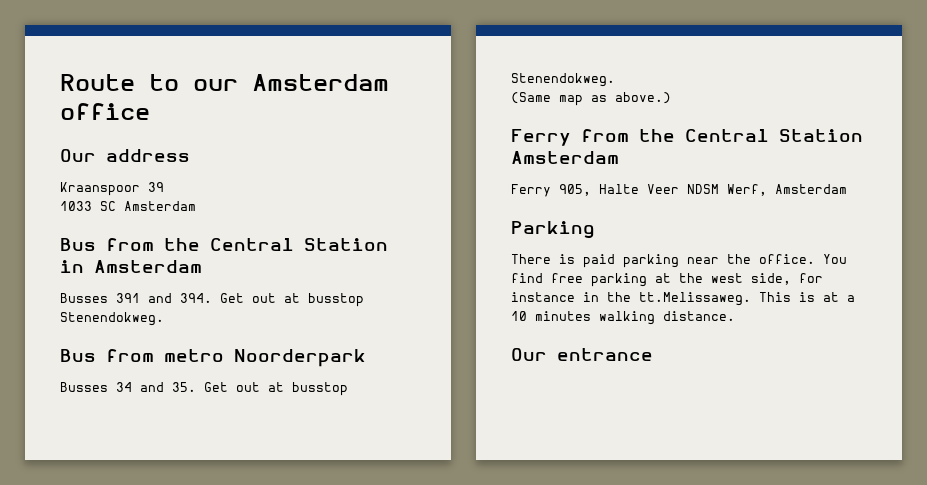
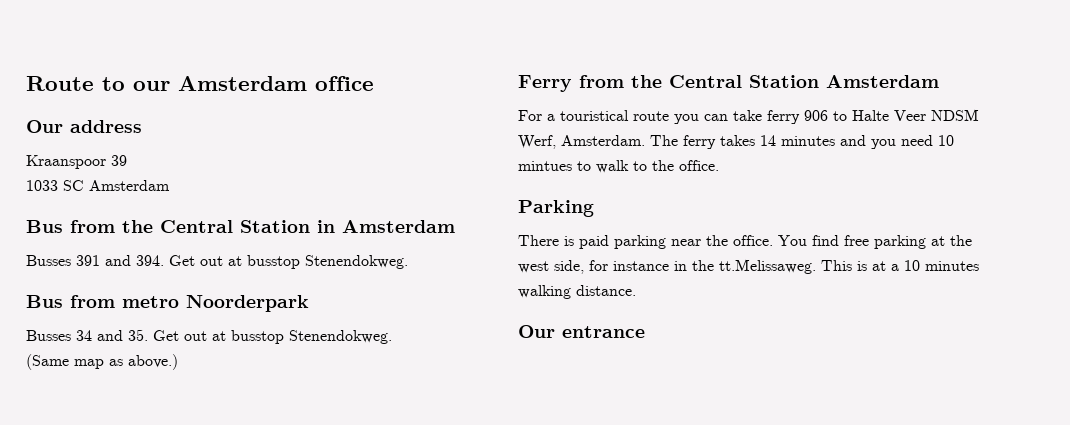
- Ferry 905, Halte Veer NDSM Werf, Amsterdam
+ For a touristical route you can take ferry 906 to Halte Veer NDSM Werf, Amsterdam. The ferry takes 14 minutes and you need 10 mintues to walk to the office.

